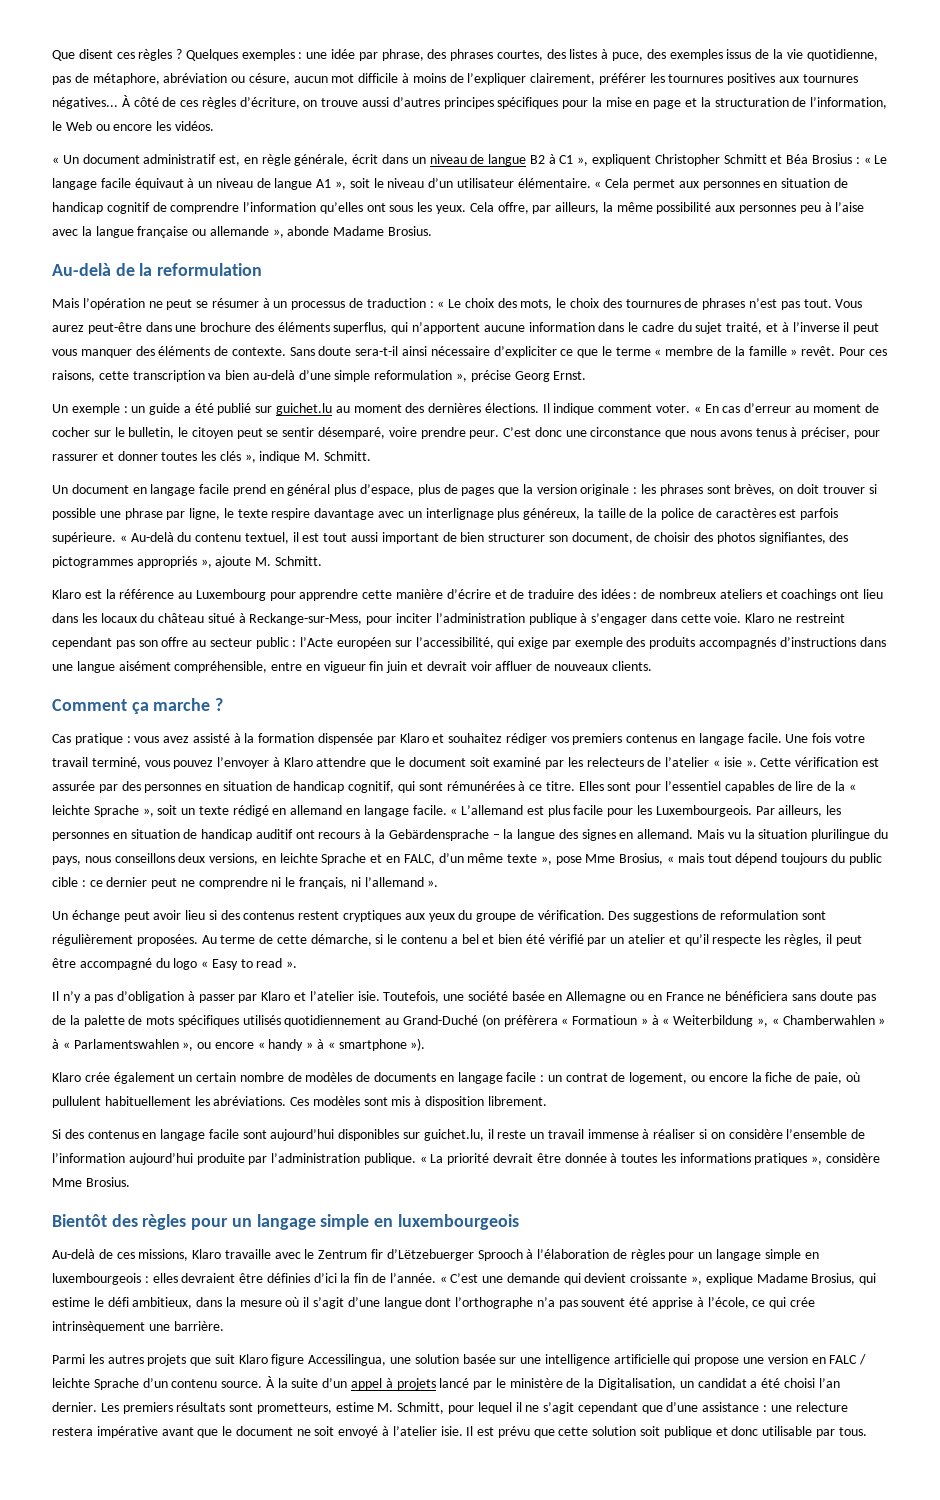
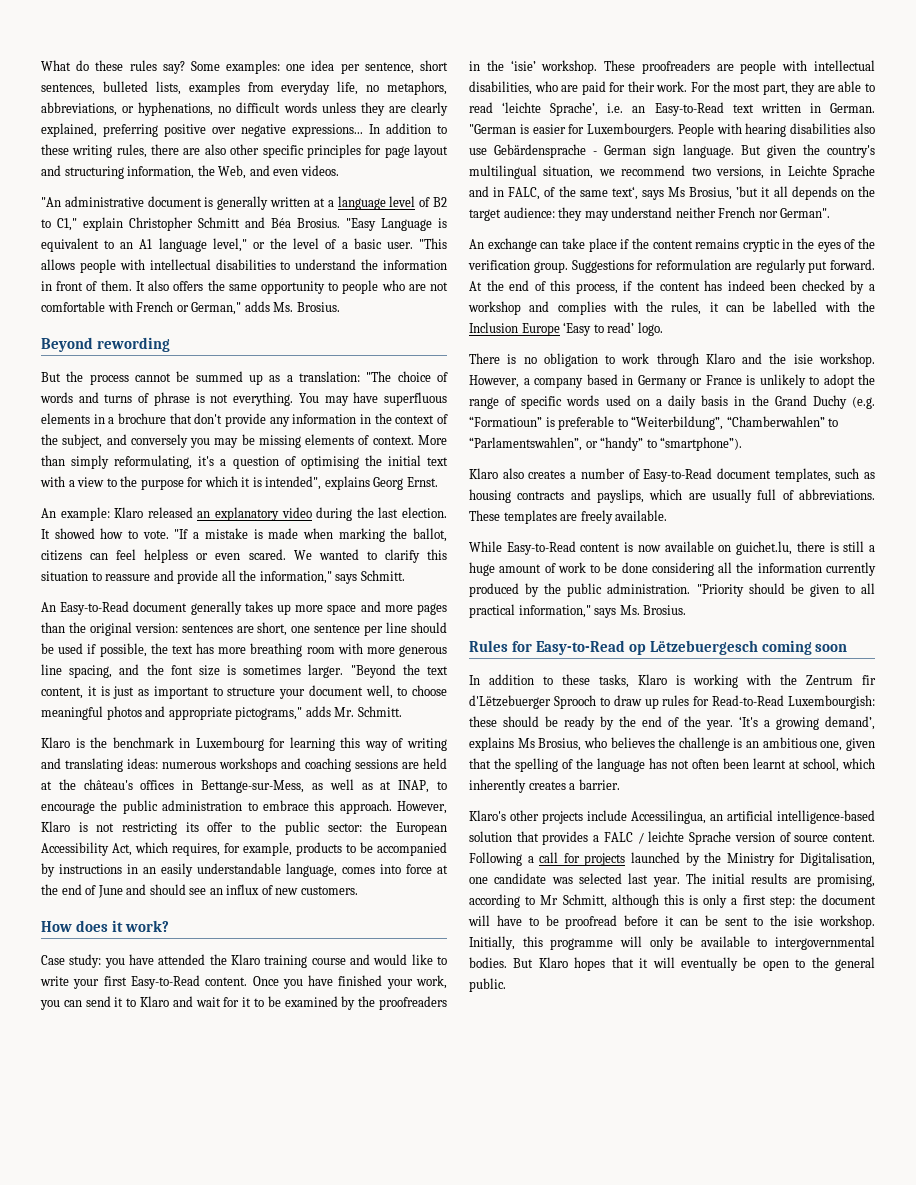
- Que disent ces règles ? Quelques exemples : une idée par phrase, des phrases courtes, des listes à puce, des exemples issus de la vie quotidienne, pas de métaphore, abréviation ou césure, aucun mot difficile à moins de l’expliquer clairement, préférer les tournures positives aux tournures négatives... À côté de ces règles d’écriture, on trouve aussi d’autres principes spécifiques pour la mise en page et la structuration de l’information, le Web ou encore les vidéos.
- « Un document administratif est, en règle générale, écrit dans un niveau de langue B2 à C1 », expliquent Christopher Schmitt et Béa Brosius : « Le langage facile équivaut à un niveau de langue A1 », soit le niveau d’un utilisateur élémentaire. « Cela permet aux personnes en situation de handicap cognitif de comprendre l’information qu’elles ont sous les yeux. Cela offre, par ailleurs, la même possibilité aux personnes peu à l’aise avec la langue française ou allemande », abonde Madame Brosius.
- Au-delà de la reformulation
- Mais l’opération ne peut se résumer à un processus de traduction : « Le choix des mots, le choix des tournures de phrases n’est pas tout. Vous aurez peut-être dans une brochure des éléments superflus, qui n’apportent aucune information dans le cadre du sujet traité, et à l’inverse il peut vous manquer des éléments de contexte. Sans doute sera-t-il ainsi nécessaire d’expliciter ce que le terme « membre de la famille » revêt. Pour ces raisons, cette transcription va bien au-delà d’une simple reformulation », précise Georg Ernst.
- Un exemple : un guide a été publié sur guichet.lu au moment des dernières élections. Il indique comment voter. « En cas d’erreur au moment de cocher sur le bulletin, le citoyen peut se sentir désemparé, voire prendre peur. C’est donc une circonstance que nous avons tenus à préciser, pour rassurer et donner toutes les clés », indique M. Schmitt.
- Un document en langage facile prend en général plus d’espace, plus de pages que la version originale : les phrases sont brèves, on doit trouver si possible une phrase par ligne, le texte respire davantage avec un interlignage plus généreux, la taille de la police de caractères est parfois supérieure. « Au-delà du contenu textuel, il est tout aussi important de bien structurer son document, de choisir des photos signifiantes, des pictogrammes appropriés », ajoute M. Schmitt.
- Klaro est la référence au Luxembourg pour apprendre cette manière d’écrire et de traduire des idées : de nombreux ateliers et coachings ont lieu dans les locaux du château situé à Reckange-sur-Mess, pour inciter l’administration publique à s’engager dans cette voie. Klaro ne restreint cependant pas son offre au secteur public : l’Acte européen sur l’accessibilité, qui exige par exemple des produits accompagnés d’instructions dans une langue aisément compréhensible, entre en vigueur fin juin et devrait voir affluer de nouveaux clients.
- Comment ça marche ?
- Cas pratique : vous avez assisté à la formation dispensée par Klaro et souhaitez rédiger vos premiers contenus en langage facile. Une fois votre travail terminé, vous pouvez l’envoyer à Klaro attendre que le document soit examiné par les relecteurs de l’atelier « isie ». Cette vérification est assurée par des personnes en situation de handicap cognitif, qui sont rémunérées à ce titre. Elles sont pour l’essentiel capables de lire de la « leichte Sprache », soit un texte rédigé en allemand en langage facile. « L’allemand est plus facile pour les Luxembourgeois. Par ailleurs, les personnes en situation de handicap auditif ont recours à la Gebärdensprache – la langue des signes en allemand. Mais vu la situation plurilingue du pays, nous conseillons deux versions, en leichte Sprache et en FALC, d’un même texte », pose Mme Brosius, « mais tout dépend toujours du public cible : ce dernier peut ne comprendre ni le français, ni l’allemand ».
- Un échange peut avoir lieu si des contenus restent cryptiques aux yeux du groupe de vérification. Des suggestions de reformulation sont régulièrement proposées. Au terme de cette démarche, si le contenu a bel et bien été vérifié par un atelier et qu’il respecte les règles, il peut être accompagné du logo « Easy to read ».
- Il n’y a pas d’obligation à passer par Klaro et l’atelier isie. Toutefois, une société basée en Allemagne ou en France ne bénéficiera sans doute pas de la palette de mots spécifiques utilisés quotidiennement au Grand-Duché (on préfèrera « Formatioun » à « Weiterbildung », « Chamberwahlen » à « Parlamentswahlen », ou encore « handy » à « smartphone »).
- Klaro crée également un certain nombre de modèles de documents en langage facile : un contrat de logement, ou encore la fiche de paie, où pullulent habituellement les abréviations. Ces modèles sont mis à disposition librement.
- Si des contenus en langage facile sont aujourd’hui disponibles sur guichet.lu, il reste un travail immense à réaliser si on considère l’ensemble de l’information aujourd’hui produite par l’administration publique. « La priorité devrait être donnée à toutes les informations pratiques », considère Mme Brosius.
- Bientôt des règles pour un langage simple en luxembourgeois
- Au-delà de ces missions, Klaro travaille avec le Zentrum fir d’Lëtzebuerger Sprooch à l’élaboration de règles pour un langage simple en luxembourgeois : elles devraient être définies d’ici la fin de l’année. « C’est une demande qui devient croissante », explique Madame Brosius, qui estime le défi ambitieux, dans la mesure où il s’agit d’une langue dont l’orthographe n’a pas souvent été apprise à l’école, ce qui crée intrinsèquement une barrière.
- Parmi les autres projets que suit Klaro figure Accessilingua, une solution basée sur une intelligence artificielle qui propose une version en FALC / leichte Sprache d’un contenu source. À la suite d’un appel à projets lancé par le ministère de la Digitalisation, un candidat a été choisi l’an dernier. Les premiers résultats sont prometteurs, estime M. Schmitt, pour lequel il ne s’agit cependant que d’une assistance : une relecture restera impérative avant que le document ne soit envoyé à l’atelier isie. Il est prévu que cette solution soit publique et donc utilisable par tous.
+ What do these rules say? Some examples: one idea per sentence, short sentences, bulleted lists, examples from everyday life, no metaphors, abbreviations, or hyphenations, no difficult words unless they are clearly explained, preferring positive over negative expressions... In addition to these writing rules, there are also other specific principles for page layout and structuring information, the Web, and even videos.
+ "An administrative document is generally written at a language level of B2 to C1," explain Christopher Schmitt and Béa Brosius. "Easy Language is equivalent to an A1 language level," or the level of a basic user. "This allows people with intellectual disabilities to understand the information in front of them. It also offers the same opportunity to people who are not comfortable with French or German," adds Ms. Brosius.
+ Beyond rewording
+ But the process cannot be summed up as a translation: "The choice of words and turns of phrase is not everything. You may have superfluous elements in a brochure that don't provide any information in the context of the subject, and conversely you may be missing elements of context. More than simply reformulating, it's a question of optimising the initial text with a view to the purpose for which it is intended", explains Georg Ernst.
+ An example: Klaro released an explanatory video during the last election. It showed how to vote. "If a mistake is made when marking the ballot, citizens can feel helpless or even scared. We wanted to clarify this situation to reassure and provide all the information," says Schmitt.
+ An Easy-to-Read document generally takes up more space and more pages than the original version: sentences are short, one sentence per line should be used if possible, the text has more breathing room with more generous line spacing, and the font size is sometimes larger. "Beyond the text content, it is just as important to structure your document well, to choose meaningful photos and appropriate pictograms," adds Mr. Schmitt.
+ Klaro is the benchmark in Luxembourg for learning this way of writing and translating ideas: numerous workshops and coaching sessions are held at the château's offices in Bettange-sur-Mess, as well as at INAP, to encourage the public administration to embrace this approach. However, Klaro is not restricting its offer to the public sector: the European Accessibility Act, which requires, for example, products to be accompanied by instructions in an easily understandable language, comes into force at the end of June and should see an influx of new customers.
+ How does it work?
+ Case study: you have attended the Klaro training course and would like to write your first Easy-to-Read content. Once you have finished your work, you can send it to Klaro and wait for it to be examined by the proofreaders in the ‘isie’ workshop. These proofreaders are people with intellectual disabilities, who are paid for their work. For the most part, they are able to read ‘leichte Sprache’, i.e. an Easy-to-Read text written in German. "German is easier for Luxembourgers. People with hearing disabilities also use Gebärdensprache - German sign language. But given the country's multilingual situation, we recommend two versions, in Leichte Sprache and in FALC, of the same text‘, says Ms Brosius, ’but it all depends on the target audience: they may understand neither French nor German".
+ An exchange can take place if the content remains cryptic in the eyes of the verification group. Suggestions for reformulation are regularly put forward. At the end of this process, if the content has indeed been checked by a workshop and complies with the rules, it can be labelled with the Inclusion Europe ‘Easy to read’ logo.
+ There is no obligation to work through Klaro and the isie workshop. However, a company based in Germany or France is unlikely to adopt the range of specific words used on a daily basis in the Grand Duchy (e.g. “Formatioun” is preferable to “Weiterbildung”, “Chamberwahlen” to “Parlamentswahlen”, or “handy” to “smartphone”).
+ Klaro also creates a number of Easy-to-Read document templates, such as housing contracts and payslips, which are usually full of abbreviations. These templates are freely available.
+ While Easy-to-Read content is now available on guichet.lu, there is still a huge amount of work to be done considering all the information currently produced by the public administration. "Priority should be given to all practical information," says Ms. Brosius.
+ Rules for Easy-to-Read op Lëtzebuergesch coming soon
+ In addition to these tasks, Klaro is working with the Zentrum fir d'Lëtzebuerger Sprooch to draw up rules for Read-to-Read Luxembourgish: these should be ready by the end of the year. ‘It's a growing demand’, explains Ms Brosius, who believes the challenge is an ambitious one, given that the spelling of the language has not often been learnt at school, which inherently creates a barrier.
+ Klaro's other projects include Accessilingua, an artificial intelligence-based solution that provides a FALC / leichte Sprache version of source content. Following a call for projects launched by the Ministry for Digitalisation, one candidate was selected last year. The initial results are promising, according to Mr Schmitt, although this is only a first step: the document will have to be proofread before it can be sent to the isie workshop. Initially, this programme will only be available to intergovernmental bodies. But Klaro hopes that it will eventually be open to the general public.

